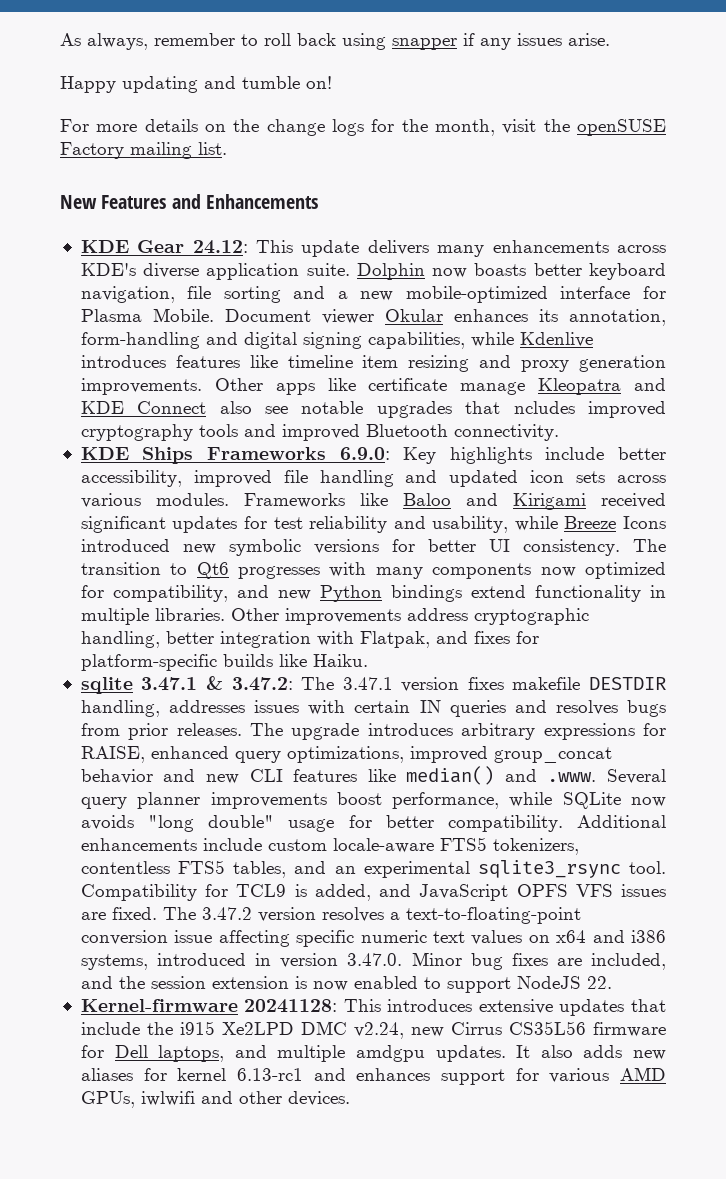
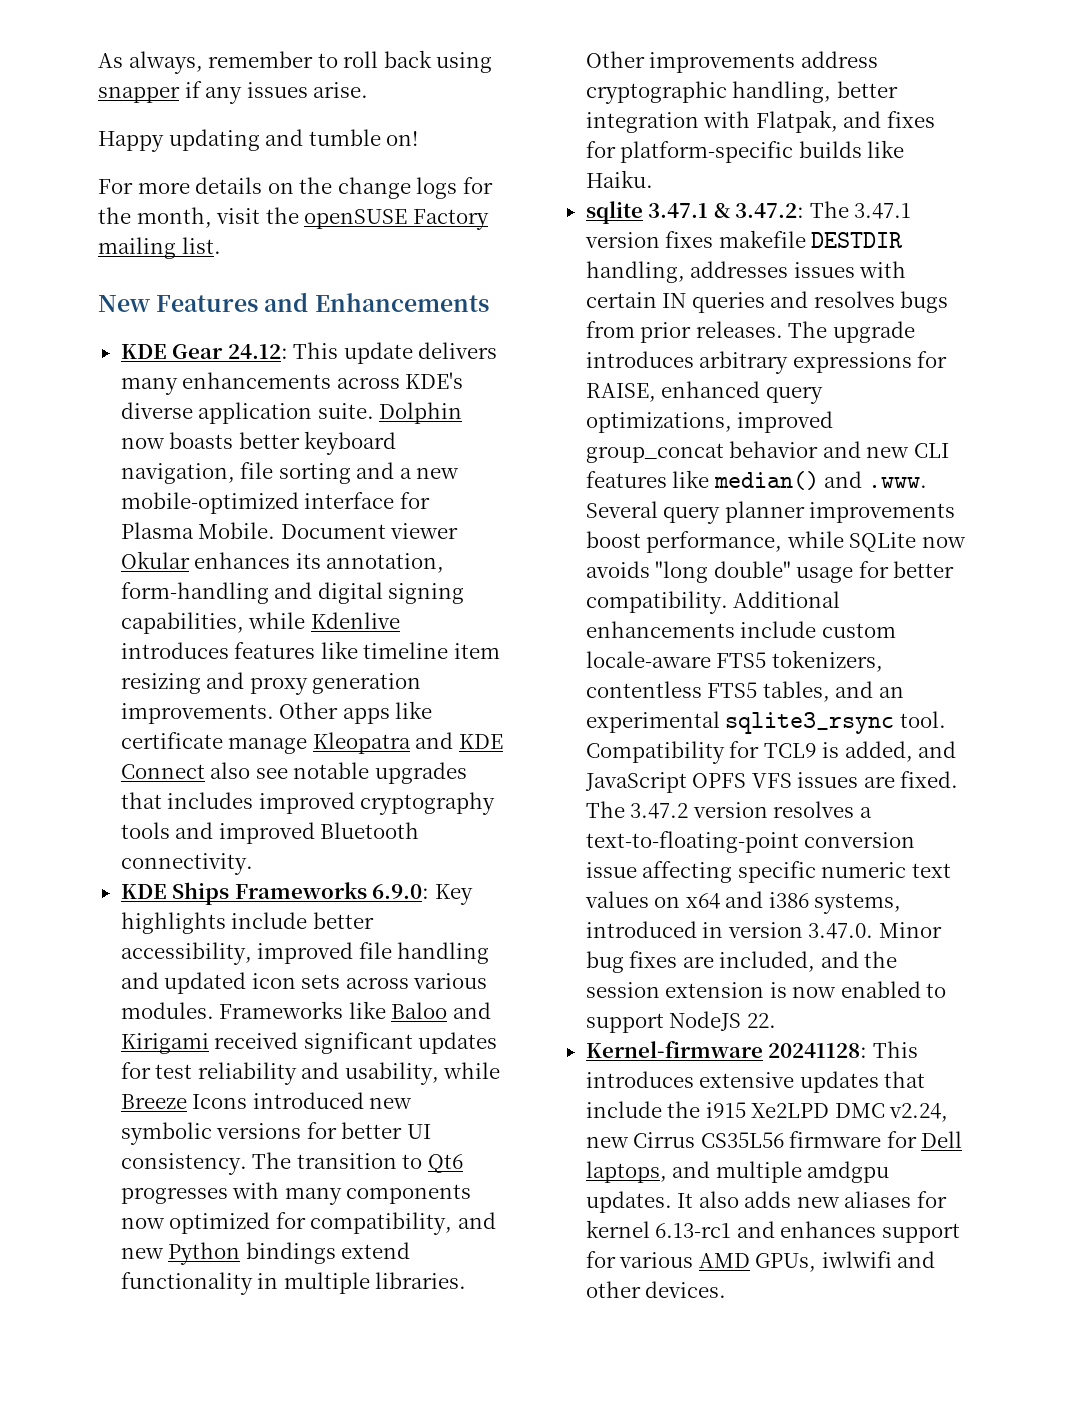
- Other apps like certificate manage Kleopatra and KDE Connect also see notable upgrades that ncludes improved cryptography tools and improved Bluetooth connectivity.
+ Other apps like certificate manage Kleopatra and KDE Connect also see notable upgrades that includes improved cryptography tools and improved Bluetooth connectivity.

